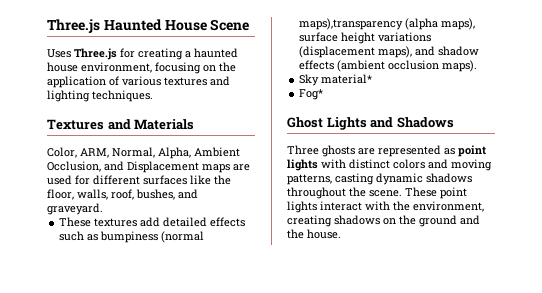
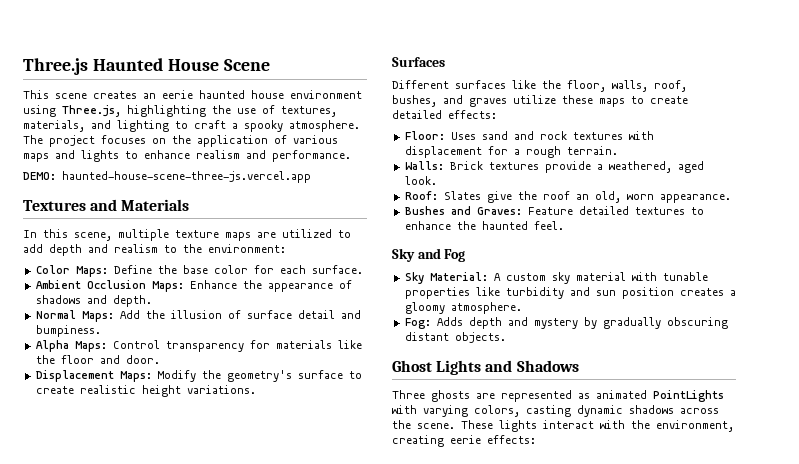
- Uses Three.js for creating a haunted house environment, focusing on the application of various textures and lighting techniques.
+ This scene creates an eerie haunted house environment using Three.js, highlighting the use of textures, materials, and lighting to craft a spooky atmosphere. The project focuses on the application of various maps and lights to enhance realism and performance.
+ DEMO: haunted-house-scene-three-js.vercel.app
  Textures and Materials
- Color, ARM, Normal, Alpha, Ambient Occlusion, and Displacement maps are used for different surfaces like the floor, walls, roof, bushes, and graveyard.
- These textures add detailed effects such as bumpiness (normal maps),transparency (alpha maps), surface height variations (displacement maps), and shadow effects (ambient occlusion maps).
- Sky material*
- Fog*
+ In this scene, multiple texture maps are utilized to add depth and realism to the environment:
+ Color Maps: Define the base color for each surface.
+ Ambient Occlusion Maps: Enhance the appearance of shadows and depth.
+ Normal Maps: Add the illusion of surface detail and bumpiness.
+ Alpha Maps: Control transparency for materials like the floor and door.
+ Displacement Maps: Modify the geometry's surface to create realistic height variations.
+ Surfaces
+ Different surfaces like the floor, walls, roof, bushes, and graves utilize these maps to create detailed effects:
+ Floor: Uses sand and rock textures with displacement for a rough terrain.
+ Walls: Brick textures provide a weathered, aged look.
+ Roof: Slates give the roof an old, worn appearance.
+ Bushes and Graves: Feature detailed textures to enhance the haunted feel.
+ Sky and Fog
+ Sky Material: A custom sky material with tunable properties like turbidity and sun position creates a gloomy atmosphere.
+ Fog: Adds depth and mystery by gradually obscuring distant objects.
- Three ghosts are represented as point lights with distinct colors and moving patterns, casting dynamic shadows throughout the scene.
+ Three ghosts are represented as animated PointLights with varying colors, casting dynamic shadows across the scene.
- These point lights interact with the environment, creating shadows on the ground and the house.
+ These lights interact with the environment, creating eerie effects:

